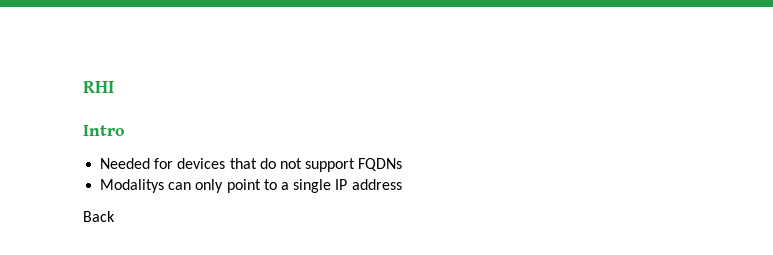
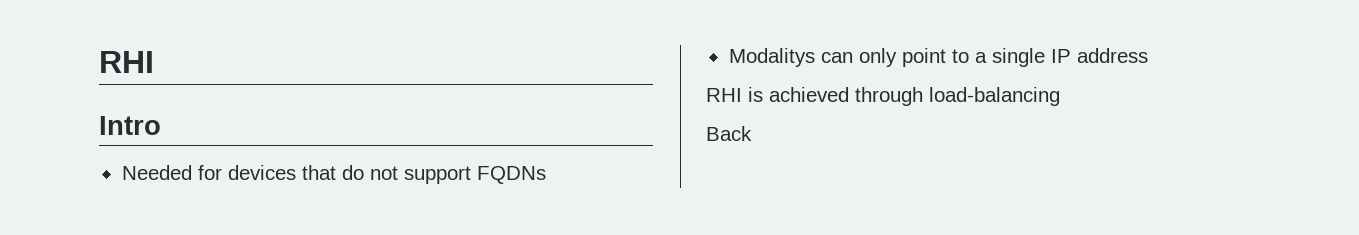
+ RHI is achieved through load-balancing

